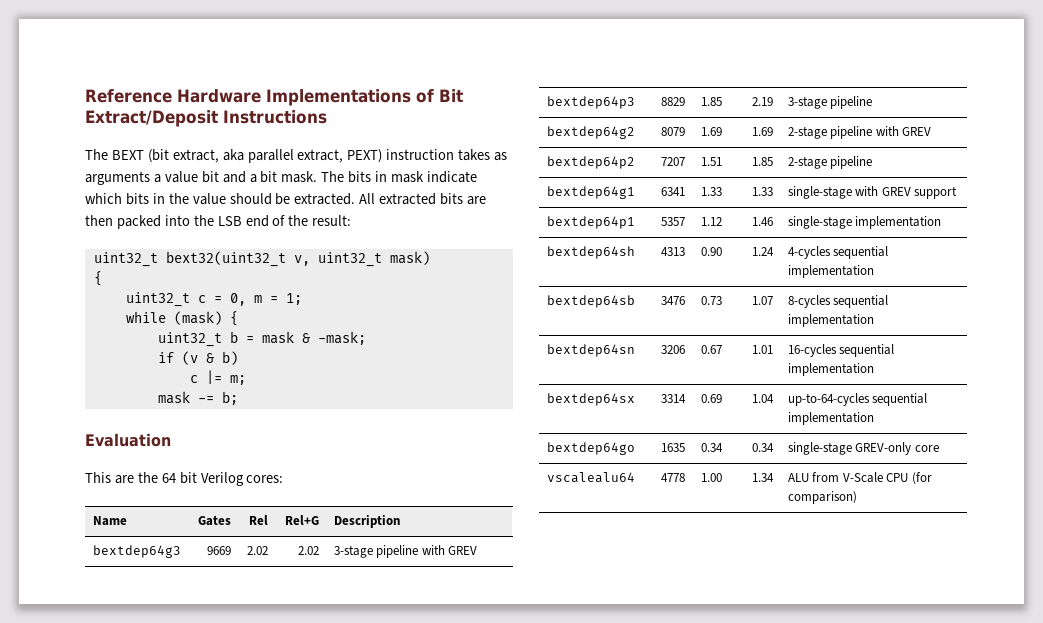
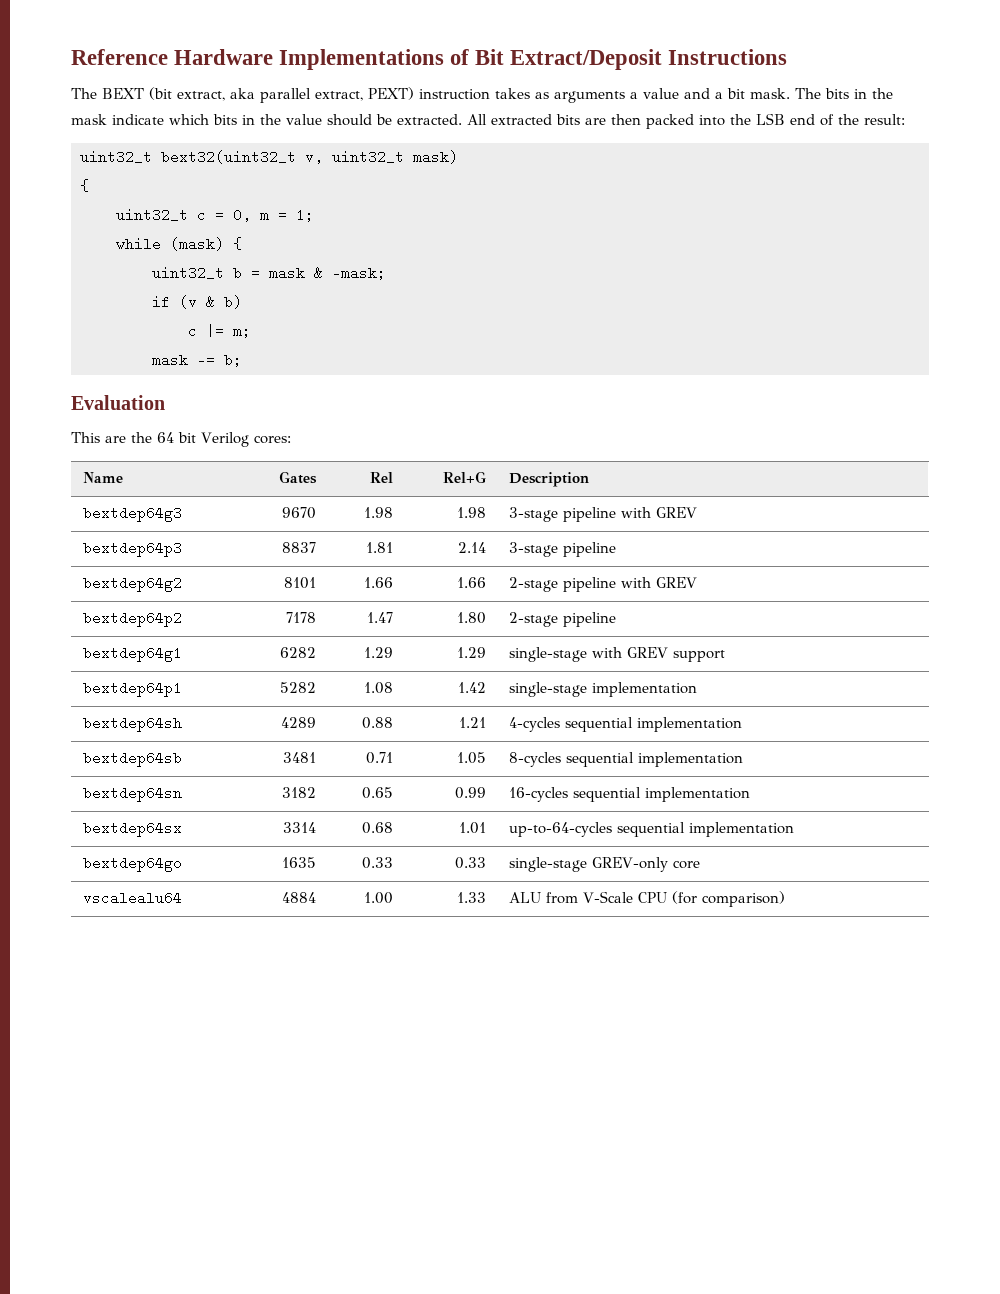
- The BEXT (bit extract, aka parallel extract, PEXT) instruction takes as arguments a value bit and a bit mask.
+ The BEXT (bit extract, aka parallel extract, PEXT) instruction takes as arguments a value and a bit mask.
- The bits in mask indicate which bits in the value should be extracted.
+ The bits in the mask indicate which bits in the value should be extracted.
- bextdep64g3 | 9669 | 2.02 | 2.02 | 3-stage pipeline with GREV
+ bextdep64g3 | 9670 | 1.98 | 1.98 | 3-stage pipeline with GREV
- bextdep64p3 | 8829 | 1.85 | 2.19 | 3-stage pipeline
+ bextdep64p3 | 8837 | 1.81 | 2.14 | 3-stage pipeline
- bextdep64g2 | 8079 | 1.69 | 1.69 | 2-stage pipeline with GREV
+ bextdep64g2 | 8101 | 1.66 | 1.66 | 2-stage pipeline with GREV
- bextdep64p2 | 7207 | 1.51 | 1.85 | 2-stage pipeline
+ bextdep64p2 | 7178 | 1.47 | 1.80 | 2-stage pipeline
- bextdep64g1 | 6341 | 1.33 | 1.33 | single-stage with GREV support
+ bextdep64g1 | 6282 | 1.29 | 1.29 | single-stage with GREV support
- bextdep64p1 | 5357 | 1.12 | 1.46 | single-stage implementation
+ bextdep64p1 | 5282 | 1.08 | 1.42 | single-stage implementation
- bextdep64sh | 4313 | 0.90 | 1.24 | 4-cycles sequential implementation
+ bextdep64sh | 4289 | 0.88 | 1.21 | 4-cycles sequential implementation
- bextdep64sb | 3476 | 0.73 | 1.07 | 8-cycles sequential implementation
+ bextdep64sb | 3481 | 0.71 | 1.05 | 8-cycles sequential implementation
- bextdep64sn | 3206 | 0.67 | 1.01 | 16-cycles sequential implementation
+ bextdep64sn | 3182 | 0.65 | 0.99 | 16-cycles sequential implementation
- bextdep64sx | 3314 | 0.69 | 1.04 | up-to-64-cycles sequential implementation
+ bextdep64sx | 3314 | 0.68 | 1.01 | up-to-64-cycles sequential implementation
- bextdep64go | 1635 | 0.34 | 0.34 | single-stage GREV-only core
+ bextdep64go | 1635 | 0.33 | 0.33 | single-stage GREV-only core
- vscalealu64 | 4778 | 1.00 | 1.34 | ALU from V-Scale CPU (for comparison)
+ vscalealu64 | 4884 | 1.00 | 1.33 | ALU from V-Scale CPU (for comparison)

